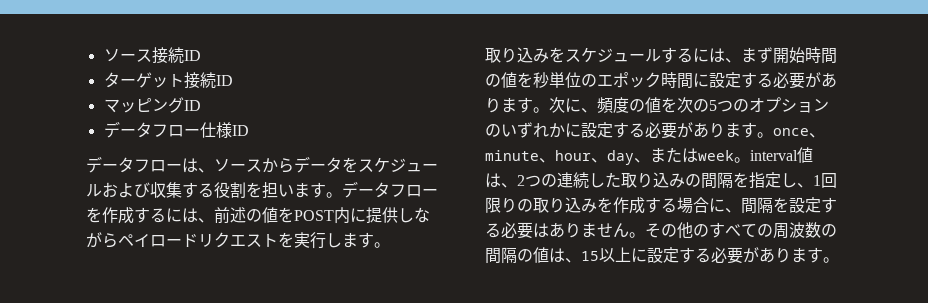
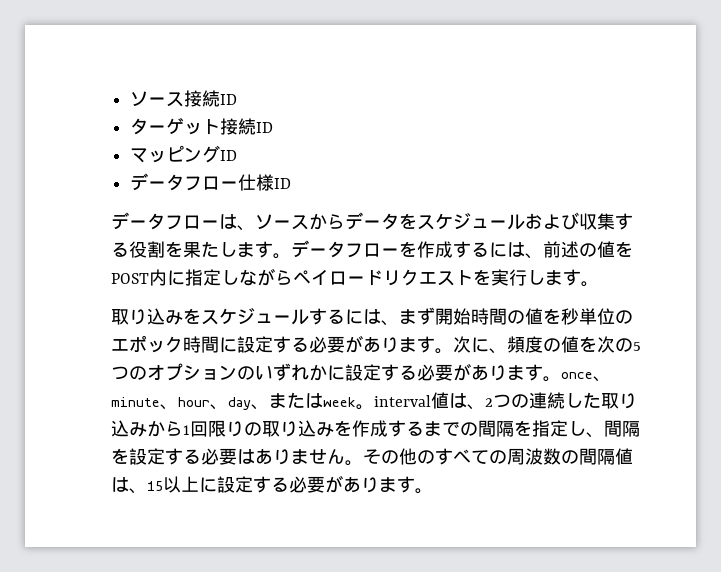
- データフローは、ソースからデータをスケジュールおよび収集する役割を担います。
+ データフローは、ソースからデータをスケジュールおよび収集する役割を果たします。
- データフローを作成するには、前述の値をPOST内に提供しながらペイロードリクエストを実行します。
+ データフローを作成するには、前述の値をPOST内に指定しながらペイロードリクエストを実行します。
- 次に、頻度の値を次の5つのオプションのいずれかに設定する必要があります。once、minute、hour、day、またはweek。interval値は、2つの連続した取り込みの間隔を指定し、1回限りの取り込みを作成する場合に、間隔を設定する必要はありません。
+ 次に、頻度の値を次の5つのオプションのいずれかに設定する必要があります。once、minute、hour、day、またはweek。interval値は、2つの連続した取り込みから1回限りの取り込みを作成するまでの間隔を指定し、間隔を設定する必要はありません。
- その他のすべての周波数の間隔の値は、15以上に設定する必要があります。
+ その他のすべての周波数の間隔値は、15以上に設定する必要があります。

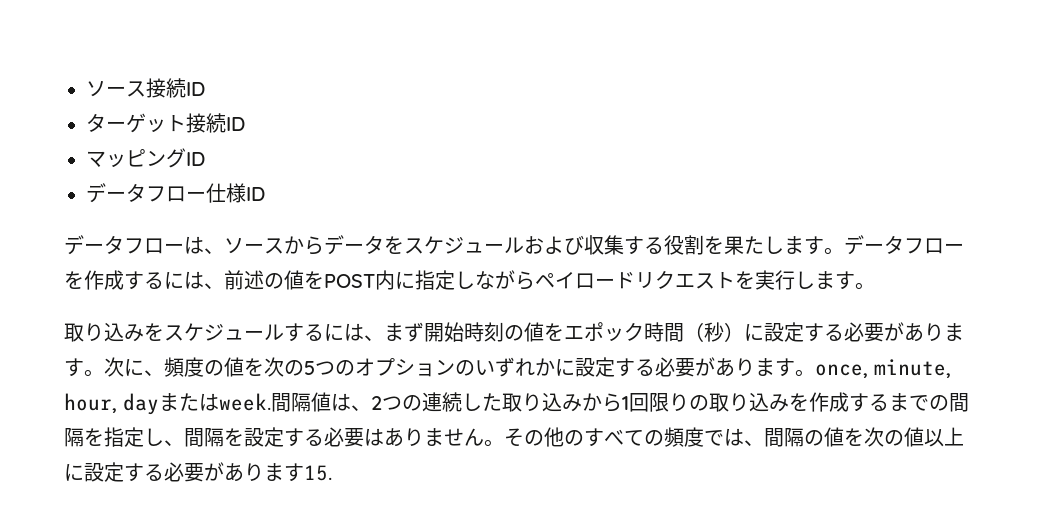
- 取り込みをスケジュールするには、まず開始時間の値を秒単位のエポック時間に設定する必要があります。
+ 取り込みをスケジュールするには、まず開始時刻の値をエポック時間（秒）に設定する必要があります。
- 次に、頻度の値を次の5つのオプションのいずれかに設定する必要があります。once、minute、hour、day、またはweek。interval値は、2つの連続した取り込みから1回限りの取り込みを作成するまでの間隔を指定し、間隔を設定する必要はありません。
+ 次に、頻度の値を次の5つのオプションのいずれかに設定する必要があります。once, minute, hour, dayまたはweek.間隔値は、2つの連続した取り込みから1回限りの取り込みを作成するまでの間隔を指定し、間隔を設定する必要はありません。
- その他のすべての周波数の間隔値は、15以上に設定する必要があります。
+ その他のすべての頻度では、間隔の値を次の値以上に設定する必要があります15.

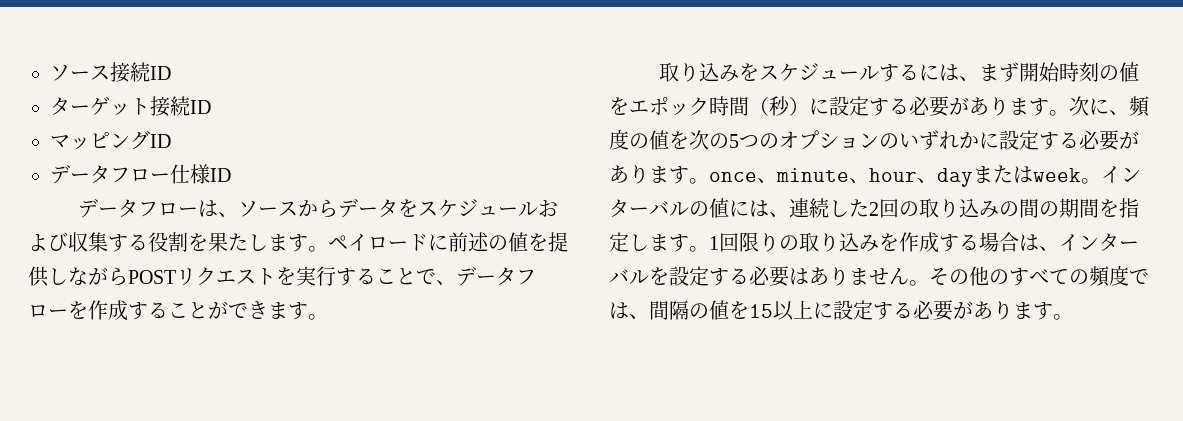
- データフローを作成するには、前述の値をPOST内に指定しながらペイロードリクエストを実行します。
+ ペイロードに前述の値を提供しながらPOSTリクエストを実行することで、データフローを作成することができます。
- 次に、頻度の値を次の5つのオプションのいずれかに設定する必要があります。once, minute, hour, dayまたはweek.間隔値は、2つの連続した取り込みから1回限りの取り込みを作成するまでの間隔を指定し、間隔を設定する必要はありません。
+ 次に、頻度の値を次の5つのオプションのいずれかに設定する必要があります。once、minute、hour、dayまたはweek。インターバルの値には、連続した2回の取り込みの間の期間を指定します。1回限りの取り込みを作成する場合は、インターバルを設定する必要はありません。
- その他のすべての頻度では、間隔の値を次の値以上に設定する必要があります15.
+ その他のすべての頻度では、間隔の値を15以上に設定する必要があります。

